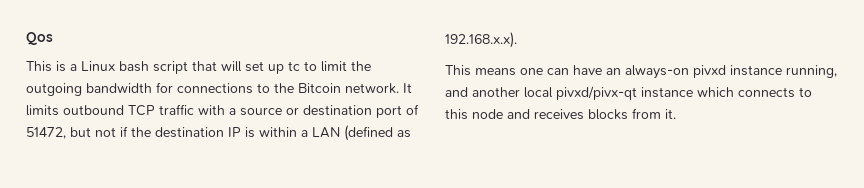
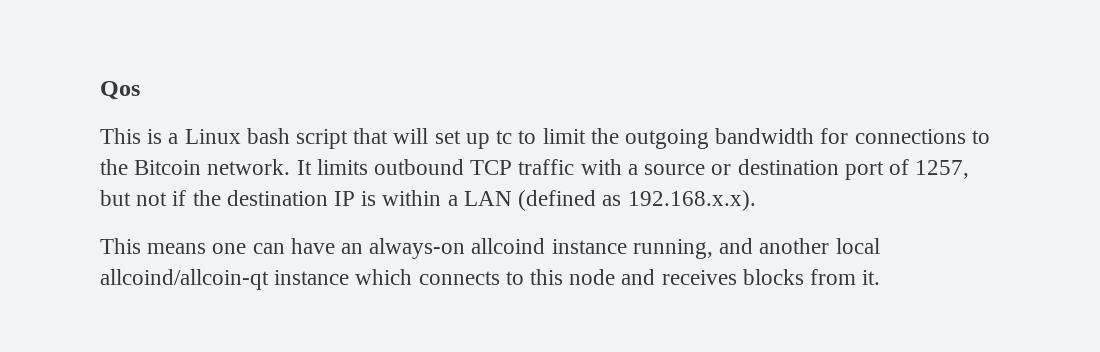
- It limits outbound TCP traffic with a source or destination port of 51472, but not if the destination IP is within a LAN (defined as 192.168.x.x).
+ It limits outbound TCP traffic with a source or destination port of 1257, but not if the destination IP is within a LAN (defined as 192.168.x.x).
- This means one can have an always-on pivxd instance running, and another local pivxd/pivx-qt instance which connects to this node and receives blocks from it.
+ This means one can have an always-on allcoind instance running, and another local allcoind/allcoin-qt instance which connects to this node and receives blocks from it.

